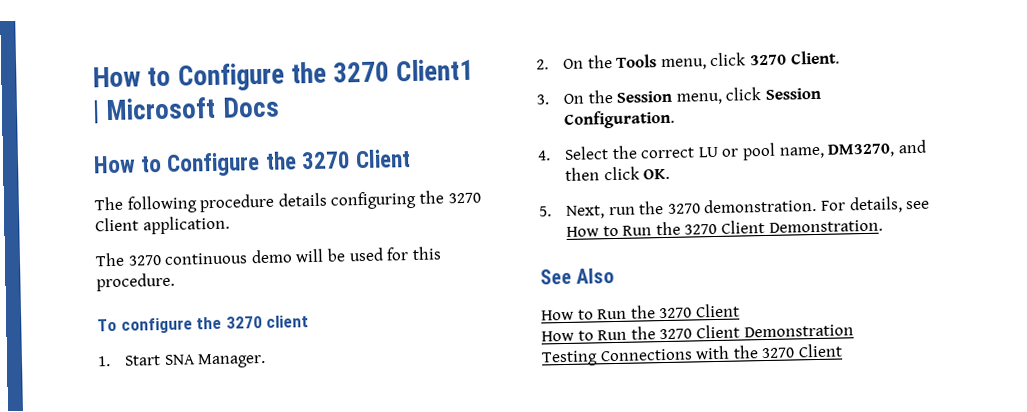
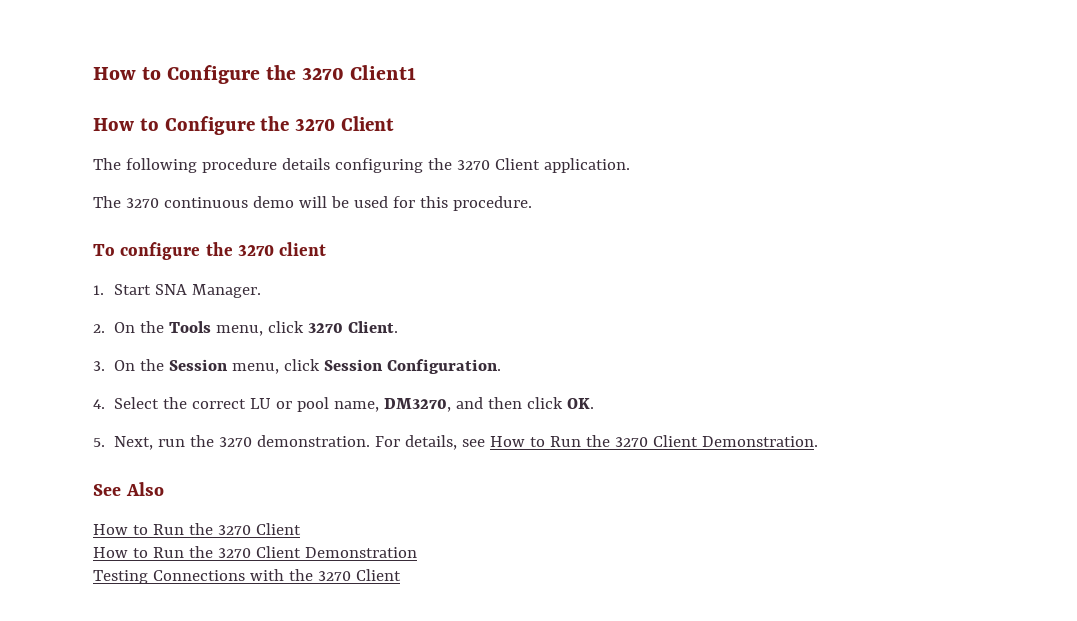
- How to Configure the 3270 Client1 | Microsoft Docs
+ How to Configure the 3270 Client1

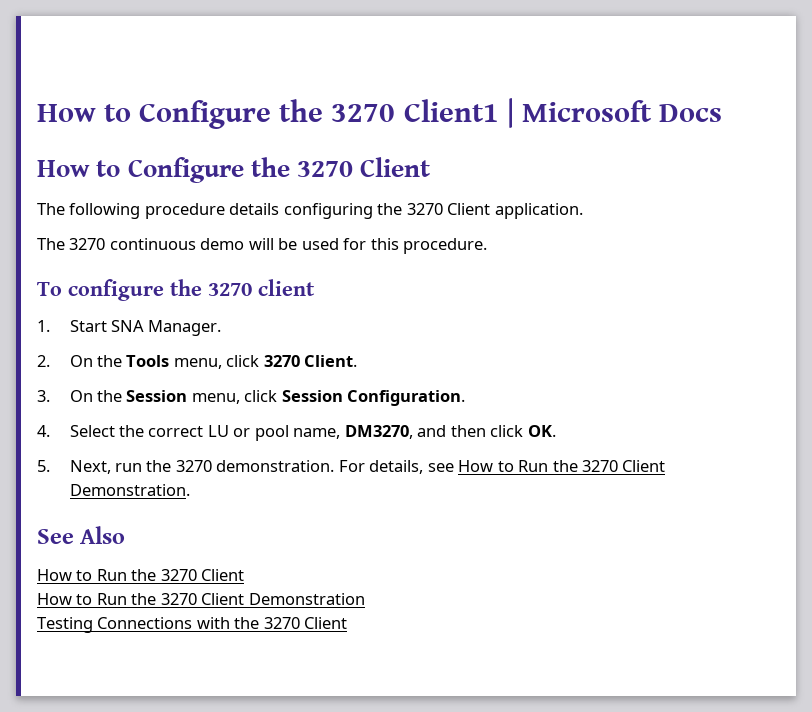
- How to Configure the 3270 Client1
+ How to Configure the 3270 Client1 | Microsoft Docs

